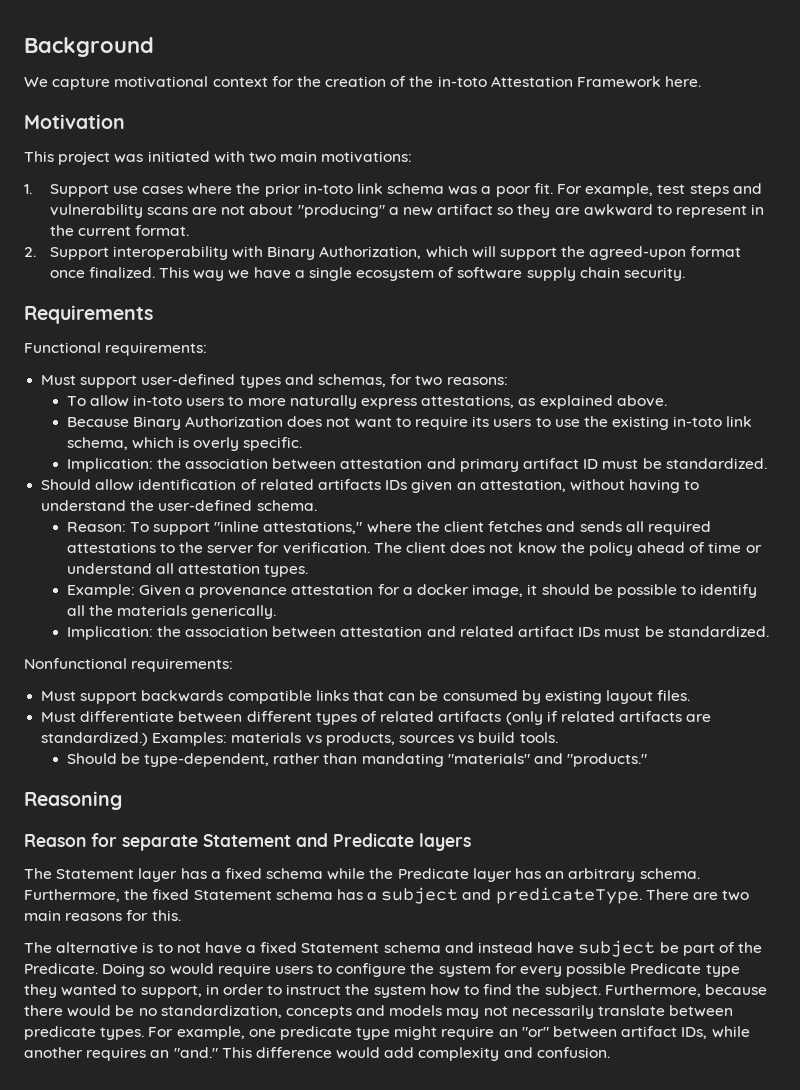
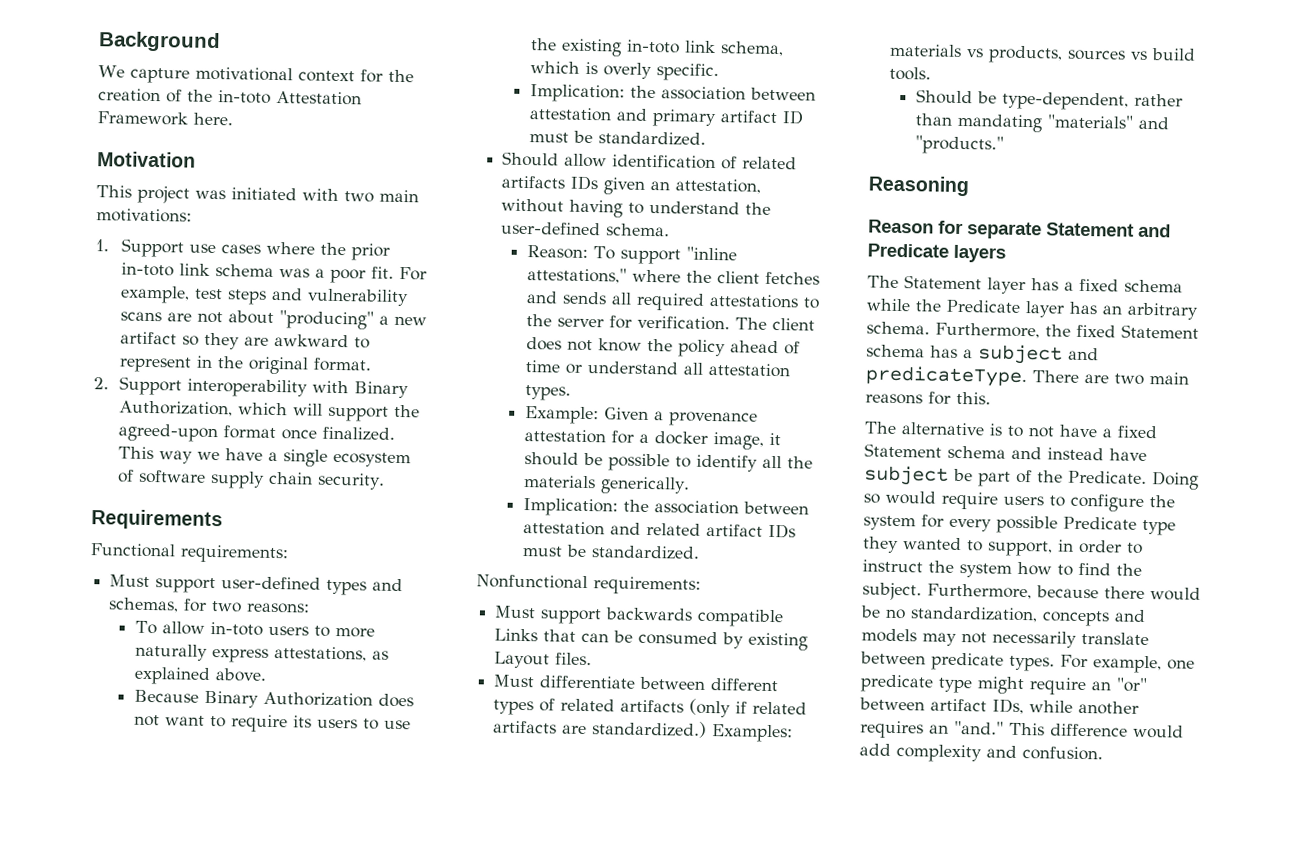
- For example, test steps and vulnerability scans are not about "producing" a new artifact so they are awkward to represent in the current format.
+ For example, test steps and vulnerability scans are not about "producing" a new artifact so they are awkward to represent in the original format.
- Must support backwards compatible links that can be consumed by existing layout files.
+ Must support backwards compatible Links that can be consumed by existing Layout files.

